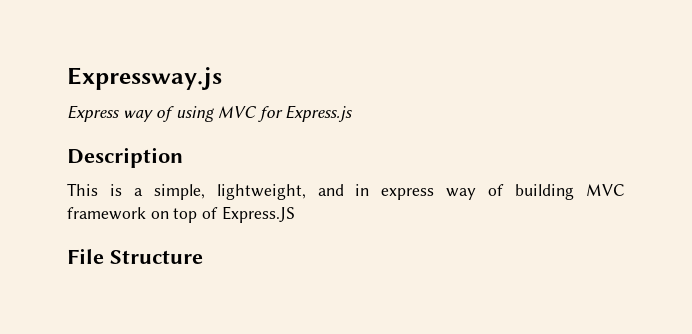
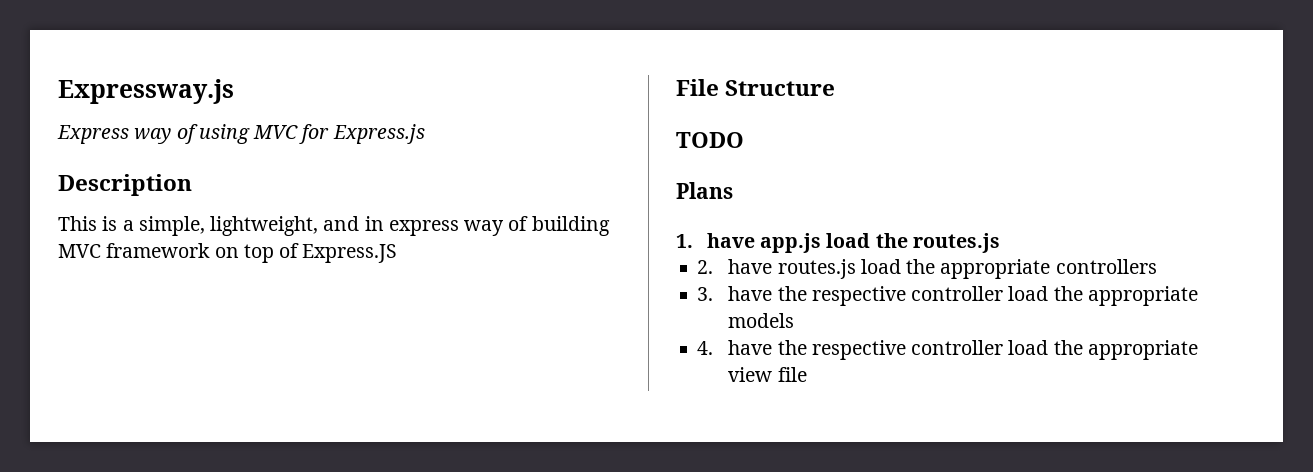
+ TODO
+ Plans
+ 1. have app.js load the routes.js
+ 2. have routes.js load the appropriate controllers
+ 3. have the respective controller load the appropriate models
+ 4. have the respective controller load the appropriate view file

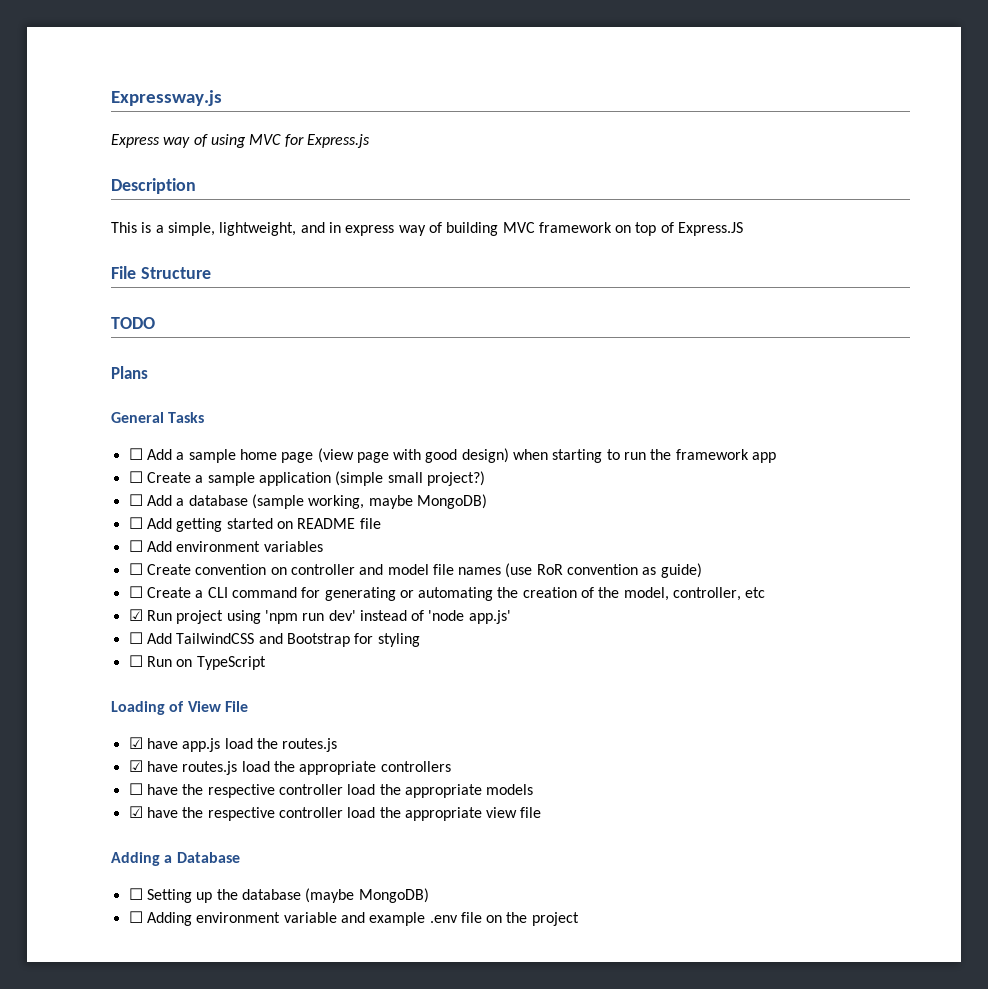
- 1. have app.js load the routes.js
+ General Tasks
+ ☐ Add a sample home page (view page with good design) when starting to run the framework app
+ ☐ Create a sample application (simple small project?)
+ ☐ Add a database (sample working, maybe MongoDB)
+ ☐ Add getting started on README file
+ ☐ Add environment variables
+ ☐ Create convention on controller and model file names (use RoR convention as guide)
+ ☐ Create a CLI command for generating or automating the creation of the model, controller, etc
+ ☑ Run project using 'npm run dev' instead of 'node app.js'
+ ☐ Add TailwindCSS and Bootstrap for styling
+ ☐ Run on TypeScript
+ Loading of View File
+ ☑ have app.js load the routes.js
- 2. have routes.js load the appropriate controllers
+ ☑ have routes.js load the appropriate controllers
- 3. have the respective controller load the appropriate models
+ ☐ have the respective controller load the appropriate models
- 4. have the respective controller load the appropriate view file
+ ☑ have the respective controller load the appropriate view file
+ Adding a Database
+ ☐ Setting up the database (maybe MongoDB)
+ ☐ Adding environment variable and example .env file on the project

